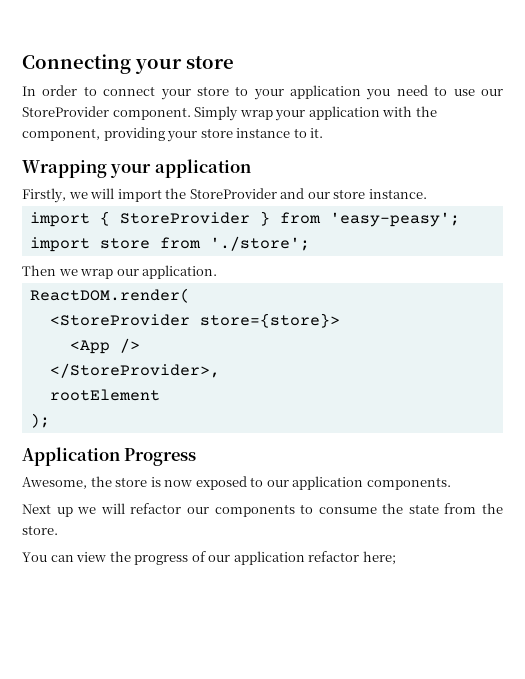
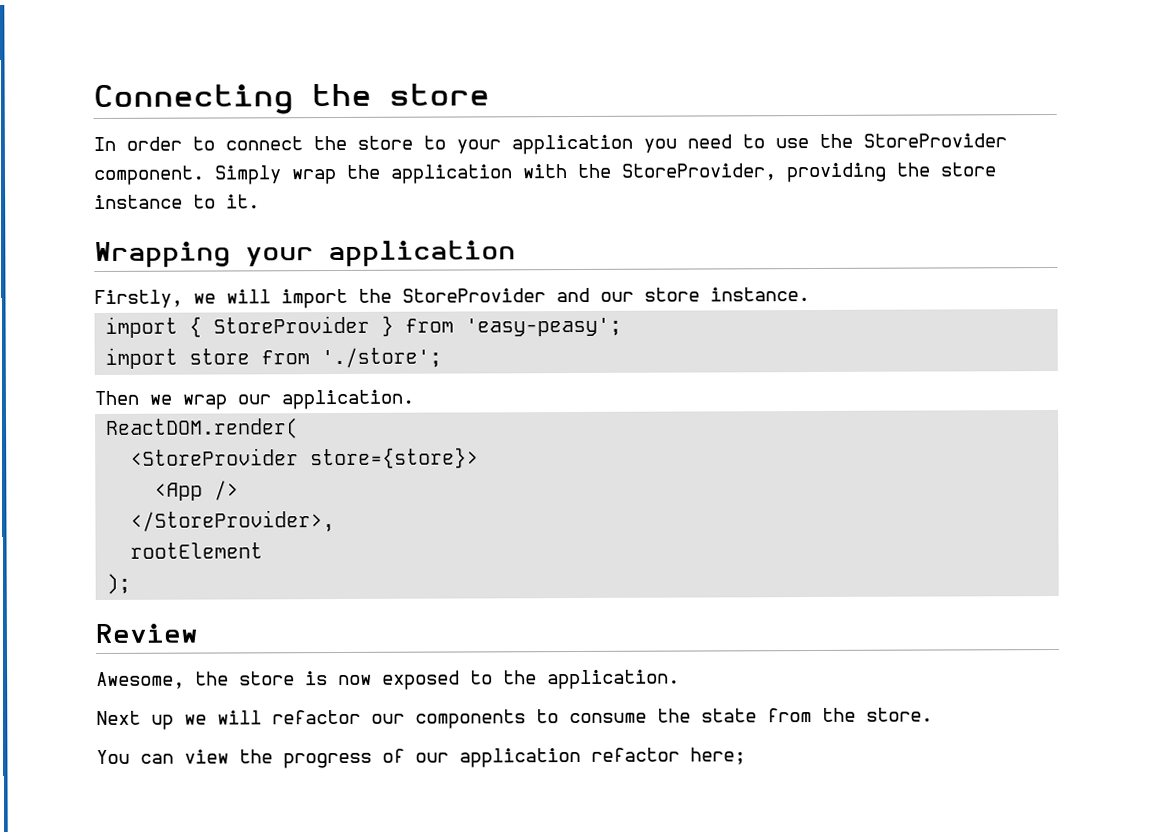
- Connecting your store
+ Connecting the store
- In order to connect your store to your application you need to use our StoreProvider component.
+ In order to connect the store to your application you need to use the StoreProvider component.
- Simply wrap your application with the component, providing your store instance to it.
+ Simply wrap the application with the StoreProvider, providing the store instance to it.
- Application Progress
+ Review
- Awesome, the store is now exposed to our application components.
+ Awesome, the store is now exposed to the application.

